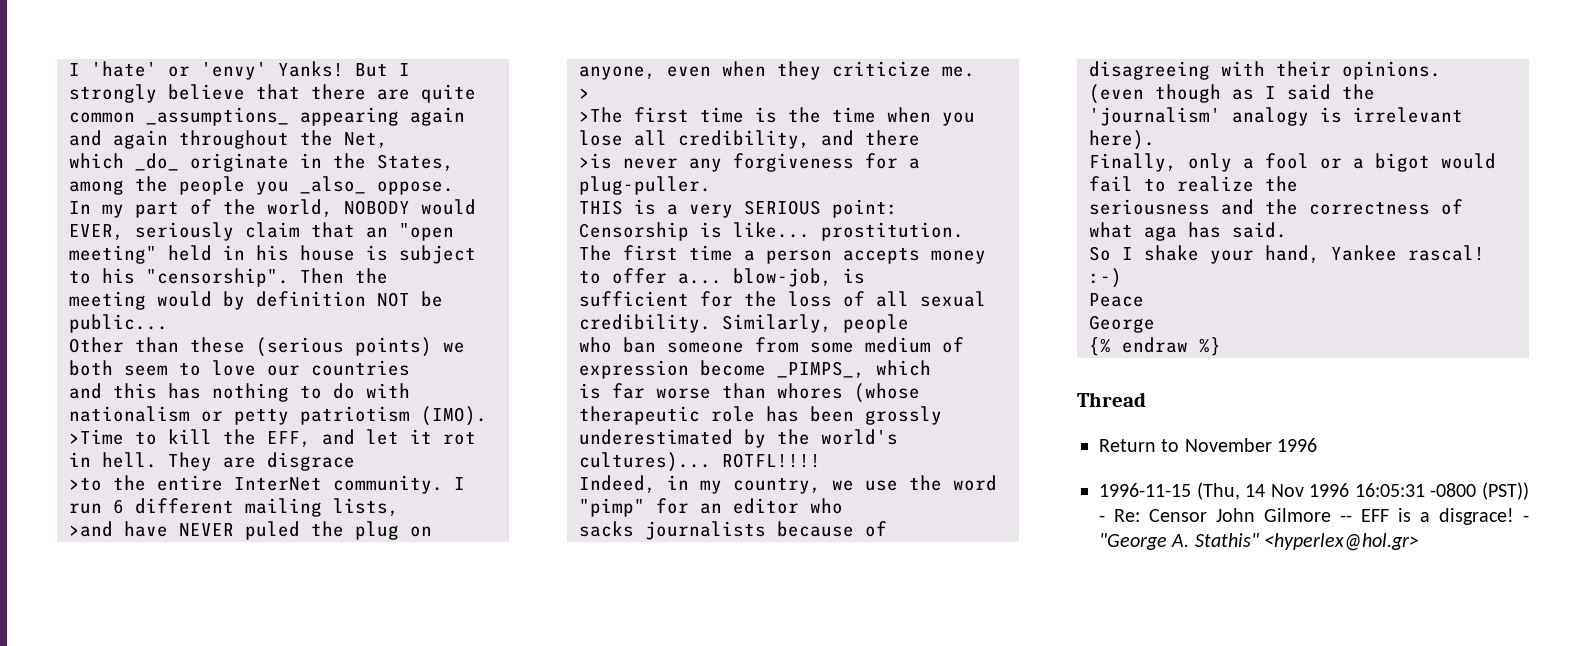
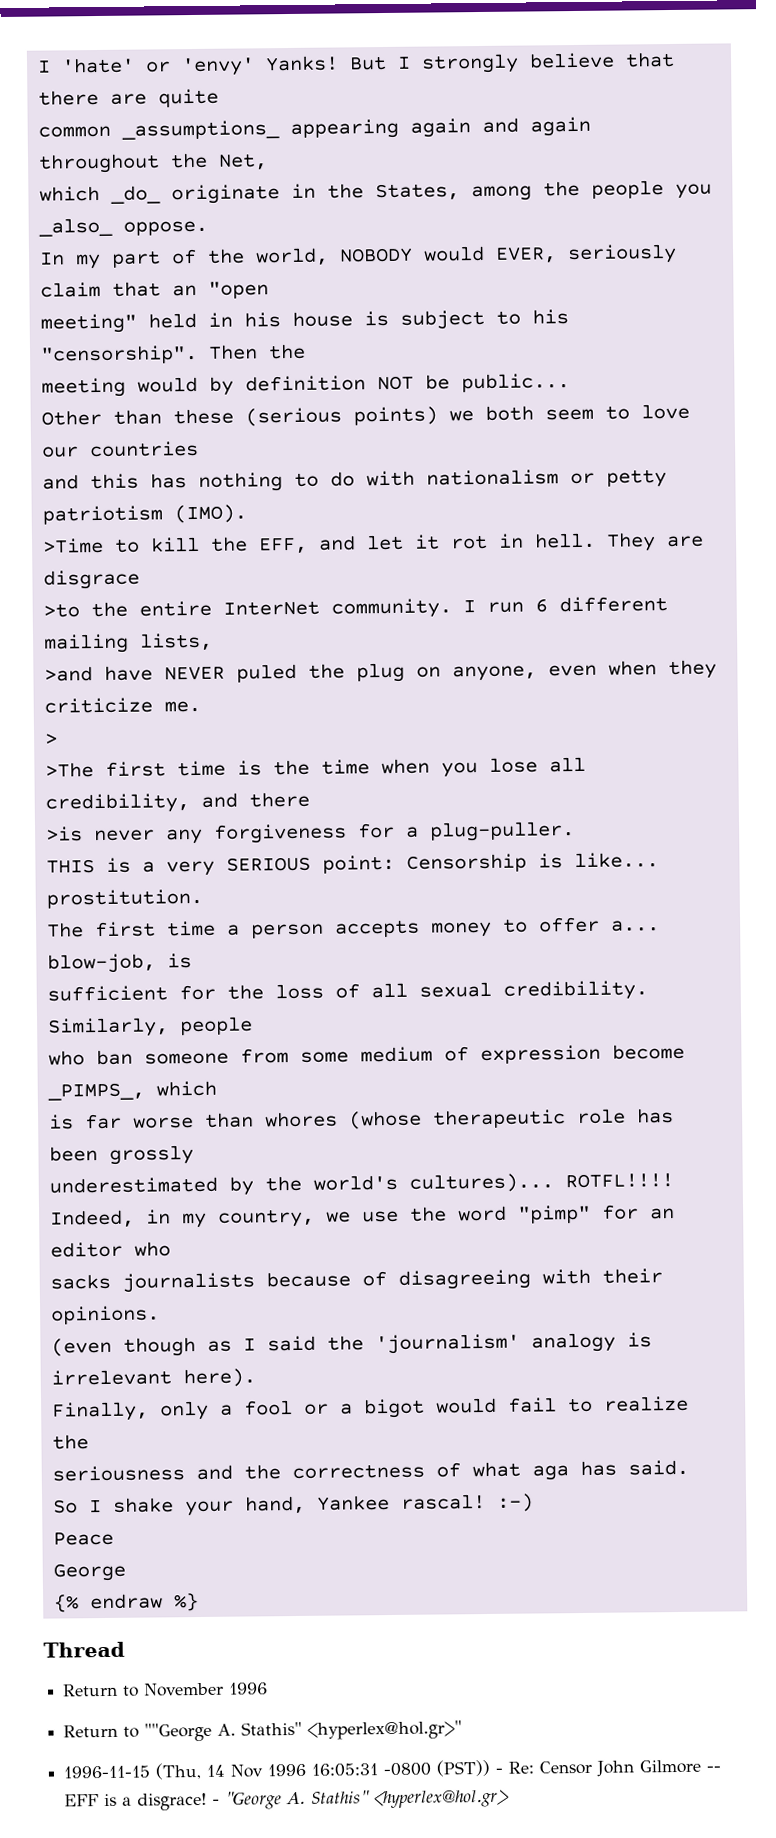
+ Return to ""George A. Stathis" <hyperlex@hol.gr>"

